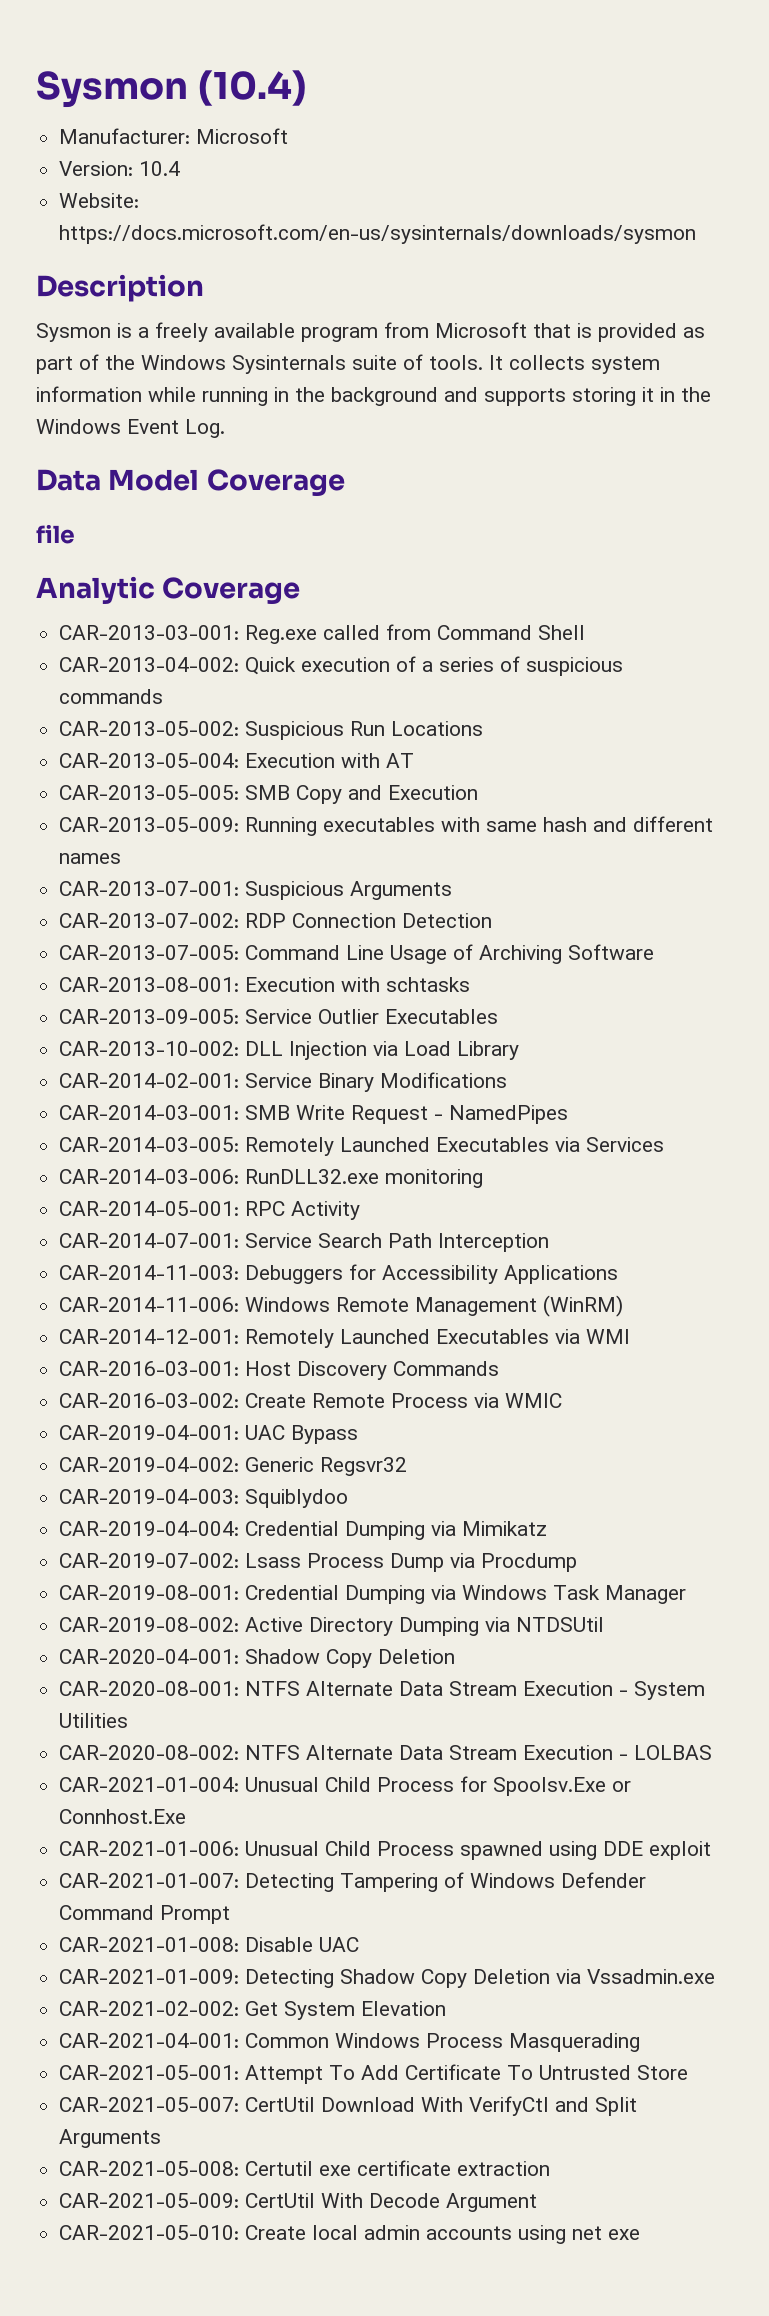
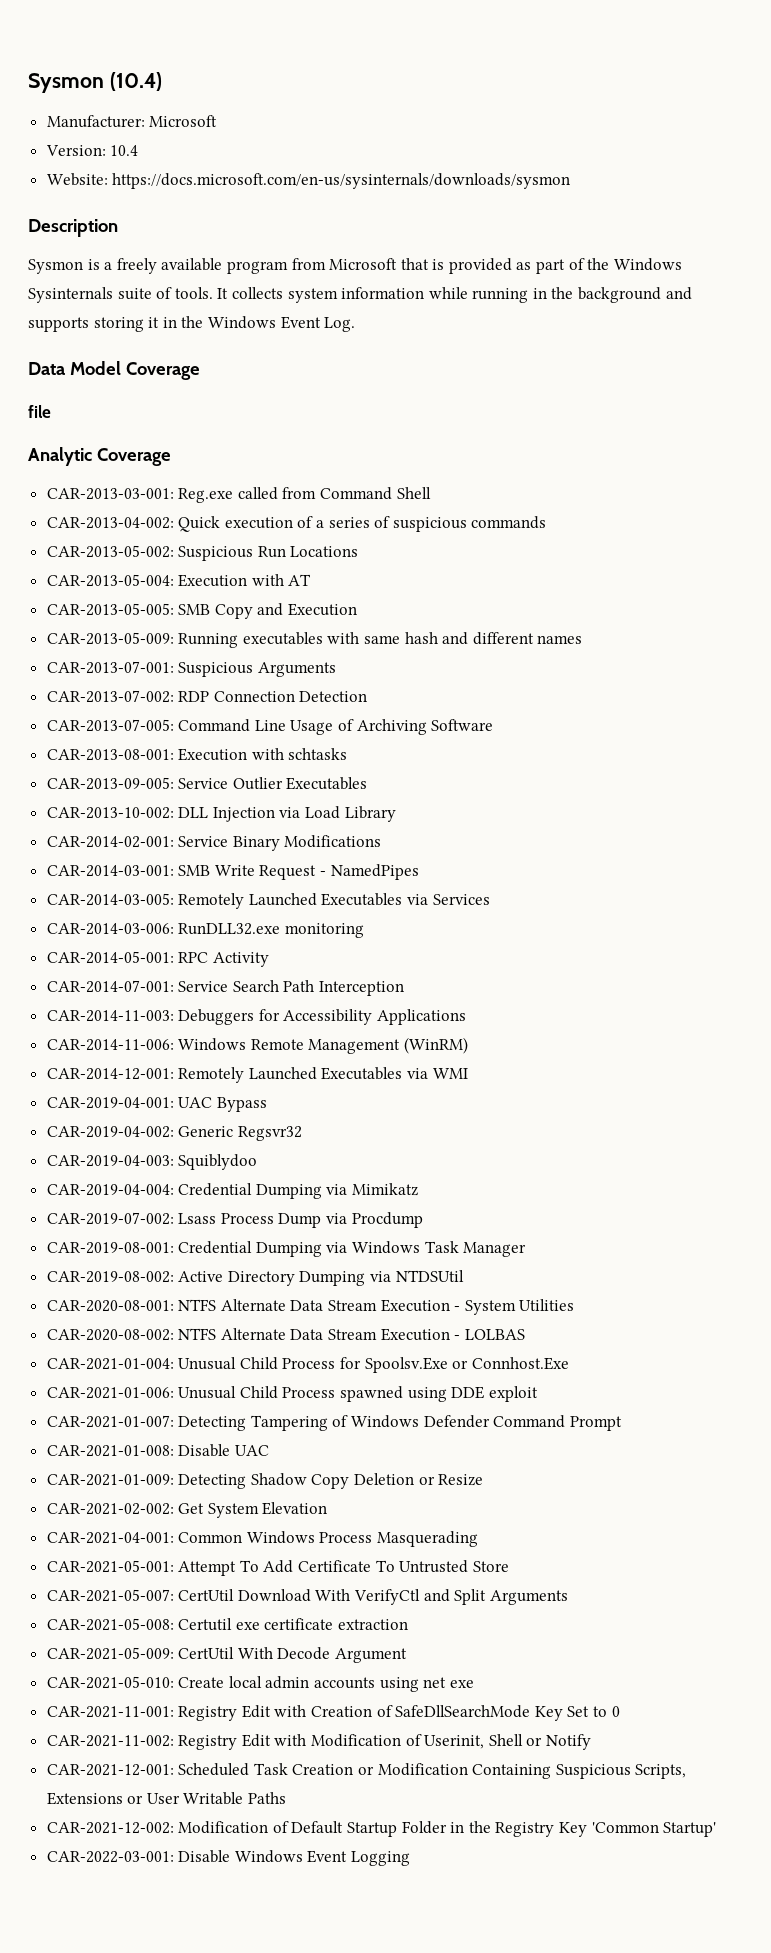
- CAR-2016-03-001: Host Discovery Commands
- CAR-2016-03-002: Create Remote Process via WMIC
- CAR-2020-04-001: Shadow Copy Deletion
- CAR-2021-01-009: Detecting Shadow Copy Deletion via Vssadmin.exe
+ CAR-2021-01-009: Detecting Shadow Copy Deletion or Resize
+ CAR-2021-11-001: Registry Edit with Creation of SafeDllSearchMode Key Set to 0
+ CAR-2021-11-002: Registry Edit with Modification of Userinit, Shell or Notify
+ CAR-2021-12-001: Scheduled Task Creation or Modification Containing Suspicious Scripts, Extensions or User Writable Paths
+ CAR-2021-12-002: Modification of Default Startup Folder in the Registry Key 'Common Startup'
+ CAR-2022-03-001: Disable Windows Event Logging

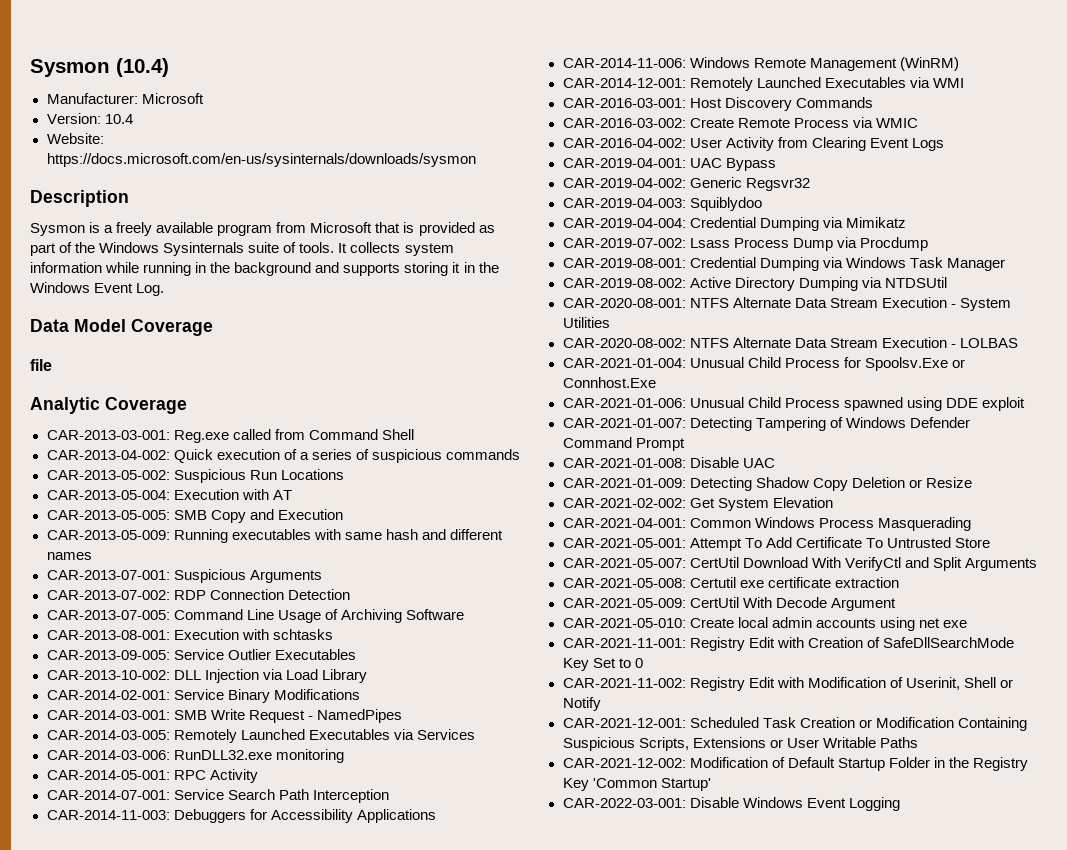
+ CAR-2016-03-001: Host Discovery Commands
+ CAR-2016-03-002: Create Remote Process via WMIC
+ CAR-2016-04-002: User Activity from Clearing Event Logs

